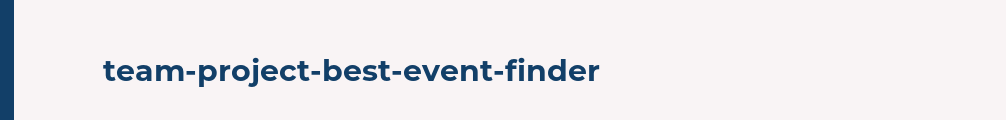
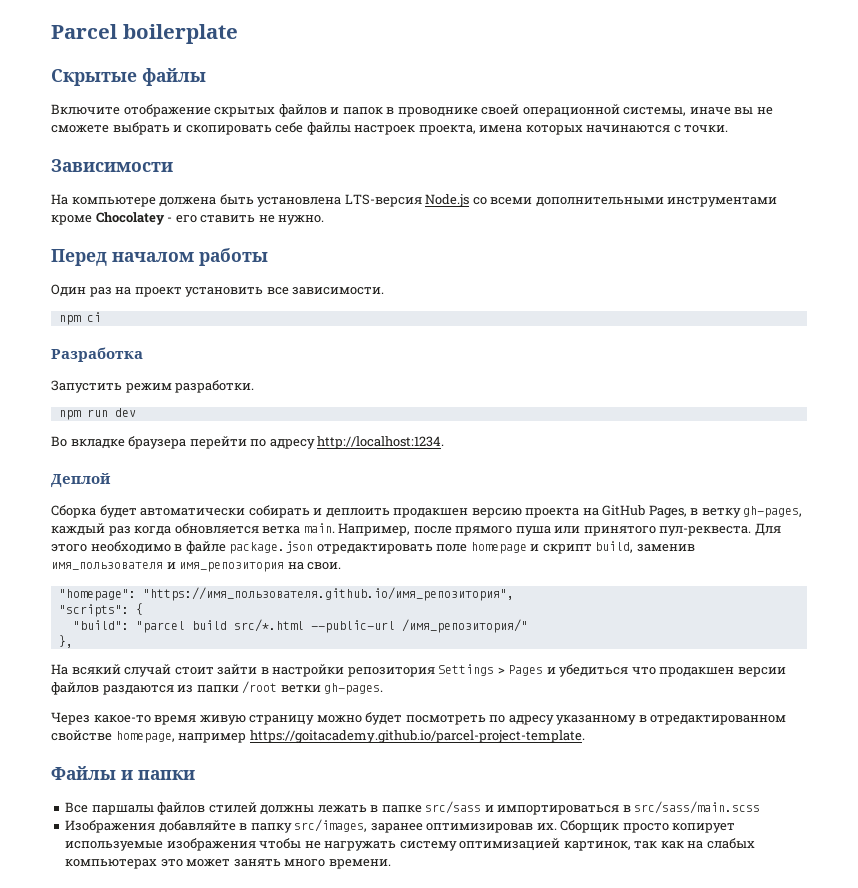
- team-project-best-event-finder
+ Parcel boilerplate
+ Скрытые файлы
+ Включите отображение скрытых файлов и папок в проводнике своей операционной системы, иначе вы не сможете выбрать и скопировать себе файлы настроек проекта, имена которых начинаются с точки.
+ Зависимости
+ На компьютере должена быть установлена LTS-версия Node.js со всеми дополнительными инструментами кроме Chocolatey - его ставить не нужно.
+ Перед началом работы
+ Один раз на проект установить все зависимости.
+ npm ci
+ Разработка
+ Запустить режим разработки.
+ npm run dev
+ Во вкладке браузера перейти по адресу http://localhost:1234.
+ Деплой
+ Сборка будет автоматически собирать и деплоить продакшен версию проекта на GitHub Pages, в ветку gh-pages, каждый раз когда обновляется ветка main. Например, после прямого пуша или принятого пул-реквеста. Для этого необходимо в файле package.json отредактировать поле homepage и скрипт build, заменив имя_пользователя и имя_репозитория на свои.
+ "homepage": "https://имя_пользователя.github.io/имя_репозитория",
+ "scripts": {
+ "build": "parcel build src/*.html --public-url /имя_репозитория/"
+ },
+ На всякий случай стоит зайти в настройки репозитория Settings > Pages и убедиться что продакшен версии файлов раздаются из папки /root ветки gh-pages.
+ Через какое-то время живую страницу можно будет посмотреть по адресу указанному в отредактированном свойстве homepage, например https://goitacademy.github.io/parcel-project-template.
+ Файлы и папки
+ Все паршалы файлов стилей должны лежать в папке src/sass и импортироваться в src/sass/main.scss
+ Изображения добавляйте в папку src/images, заранее оптимизировав их. Сборщик просто копирует используемые изображения чтобы не нагружать систему оптимизацией картинок, так как на слабых компьютерах это может занять много времени.

